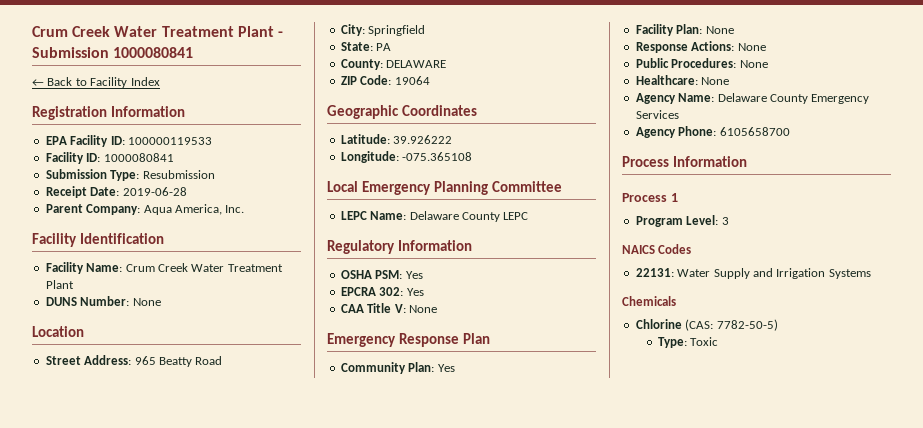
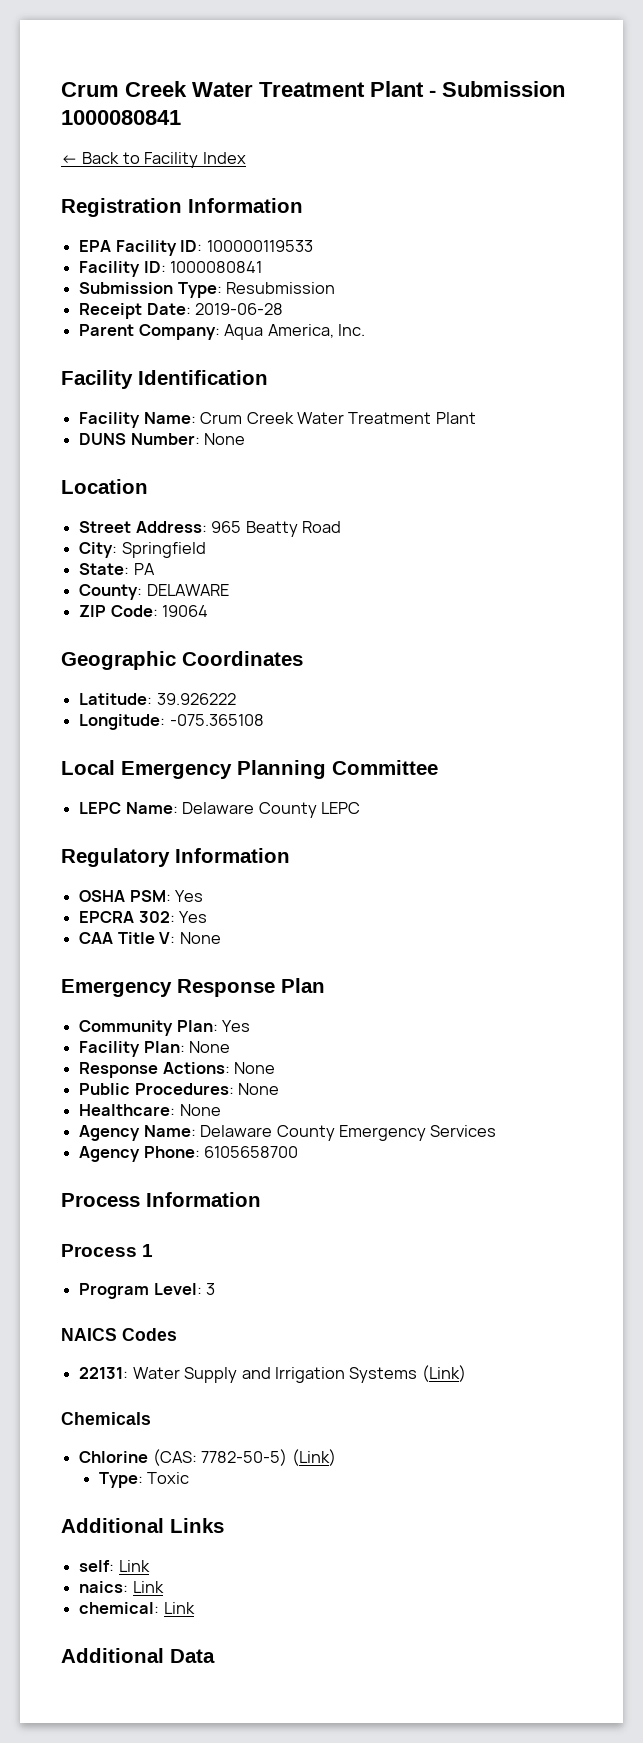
- 22131: Water Supply and Irrigation Systems
+ 22131: Water Supply and Irrigation Systems (Link)
- Chlorine (CAS: 7782-50-5)
+ Chlorine (CAS: 7782-50-5) (Link)
+ Additional Links
+ self: Link
+ naics: Link
+ chemical: Link
+ Additional Data

